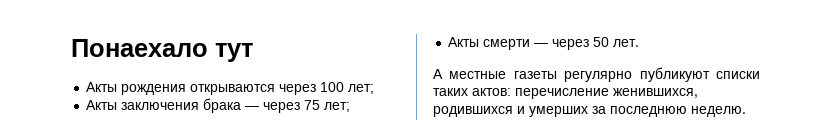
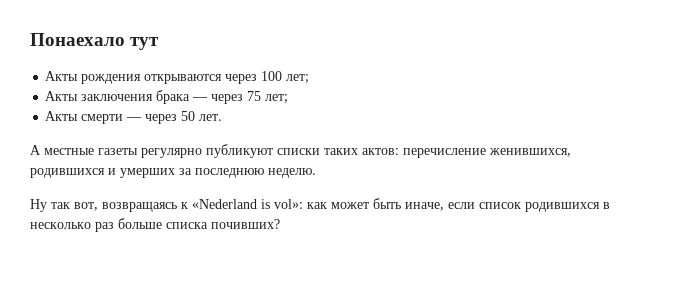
+ Ну так вот, возвращаясь к «Nederland is vol»: как может быть иначе, если список родившихся в несколько раз больше списка почивших?

